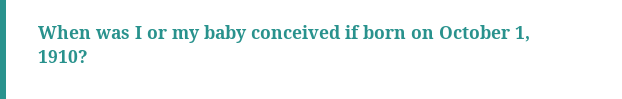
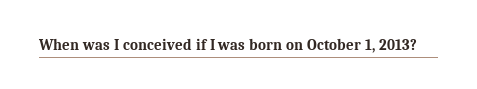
- When was I or my baby conceived if born on October 1, 1910?
+ When was I conceived if I was born on October 1, 2013?

